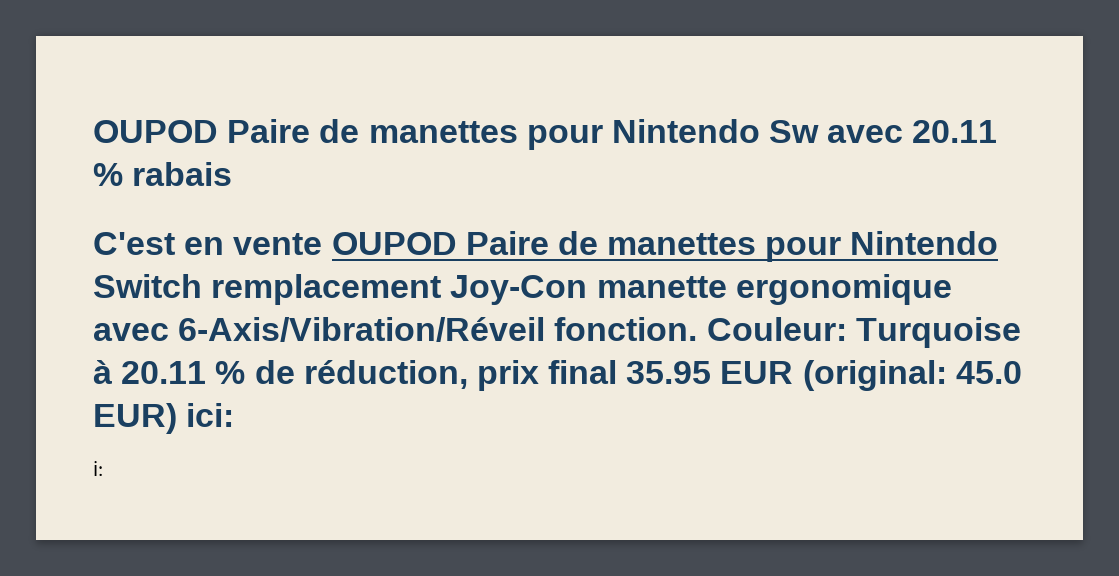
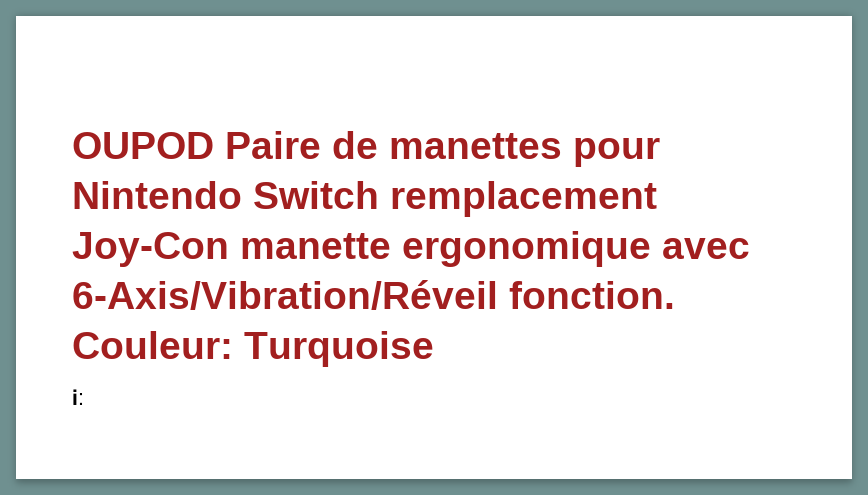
- OUPOD Paire de manettes pour Nintendo Sw avec 20.11 % rabais
- C'est en vente OUPOD Paire de manettes pour Nintendo Switch remplacement Joy-Con manette ergonomique avec 6-Axis/Vibration/Réveil fonction.
+ OUPOD Paire de manettes pour Nintendo Switch remplacement Joy-Con manette ergonomique avec 6-Axis/Vibration/Réveil fonction.
- Couleur: Turquoise à 20.11 % de réduction, prix final 35.95 EUR (original: 45.0 EUR) ici:
+ Couleur: Turquoise

